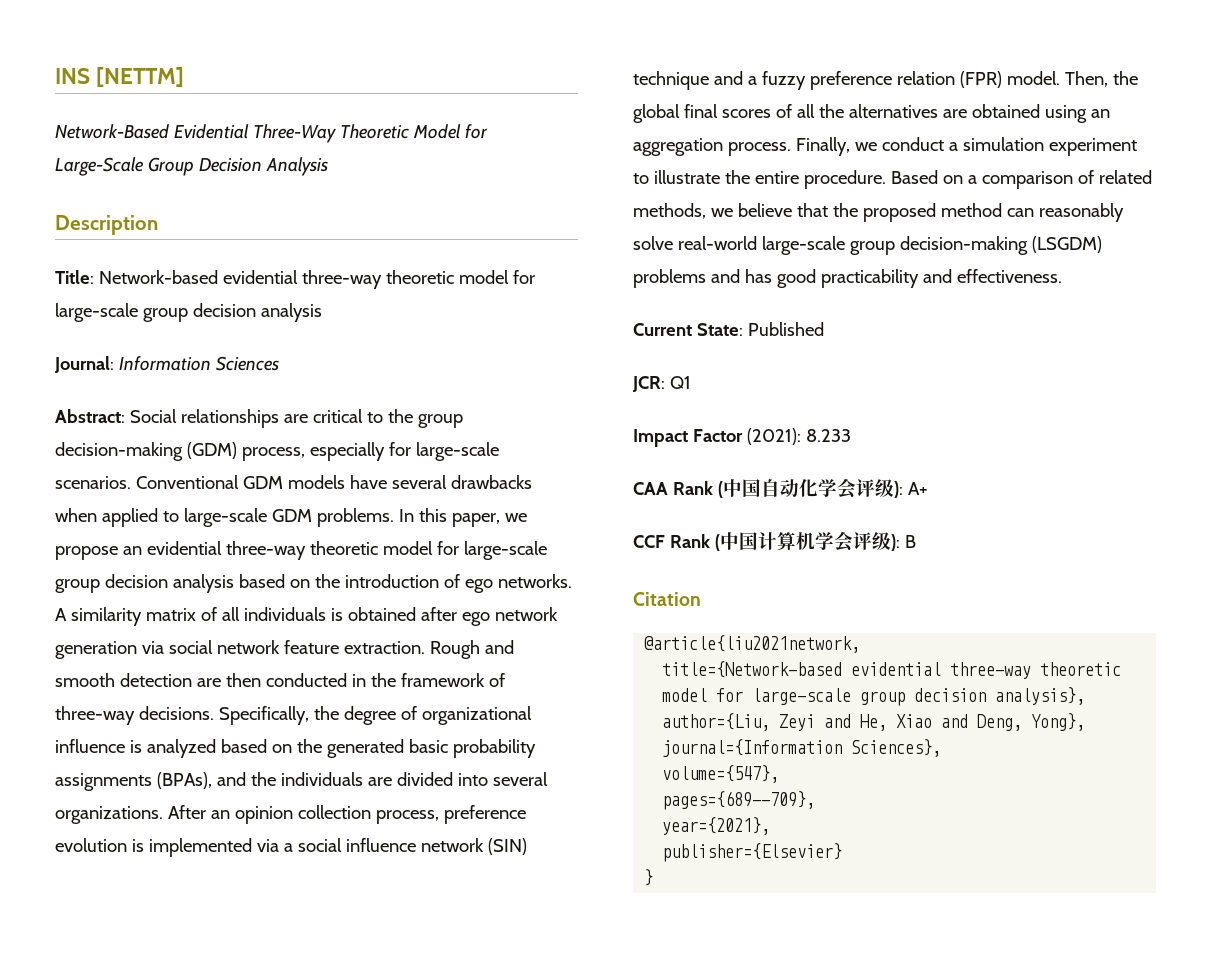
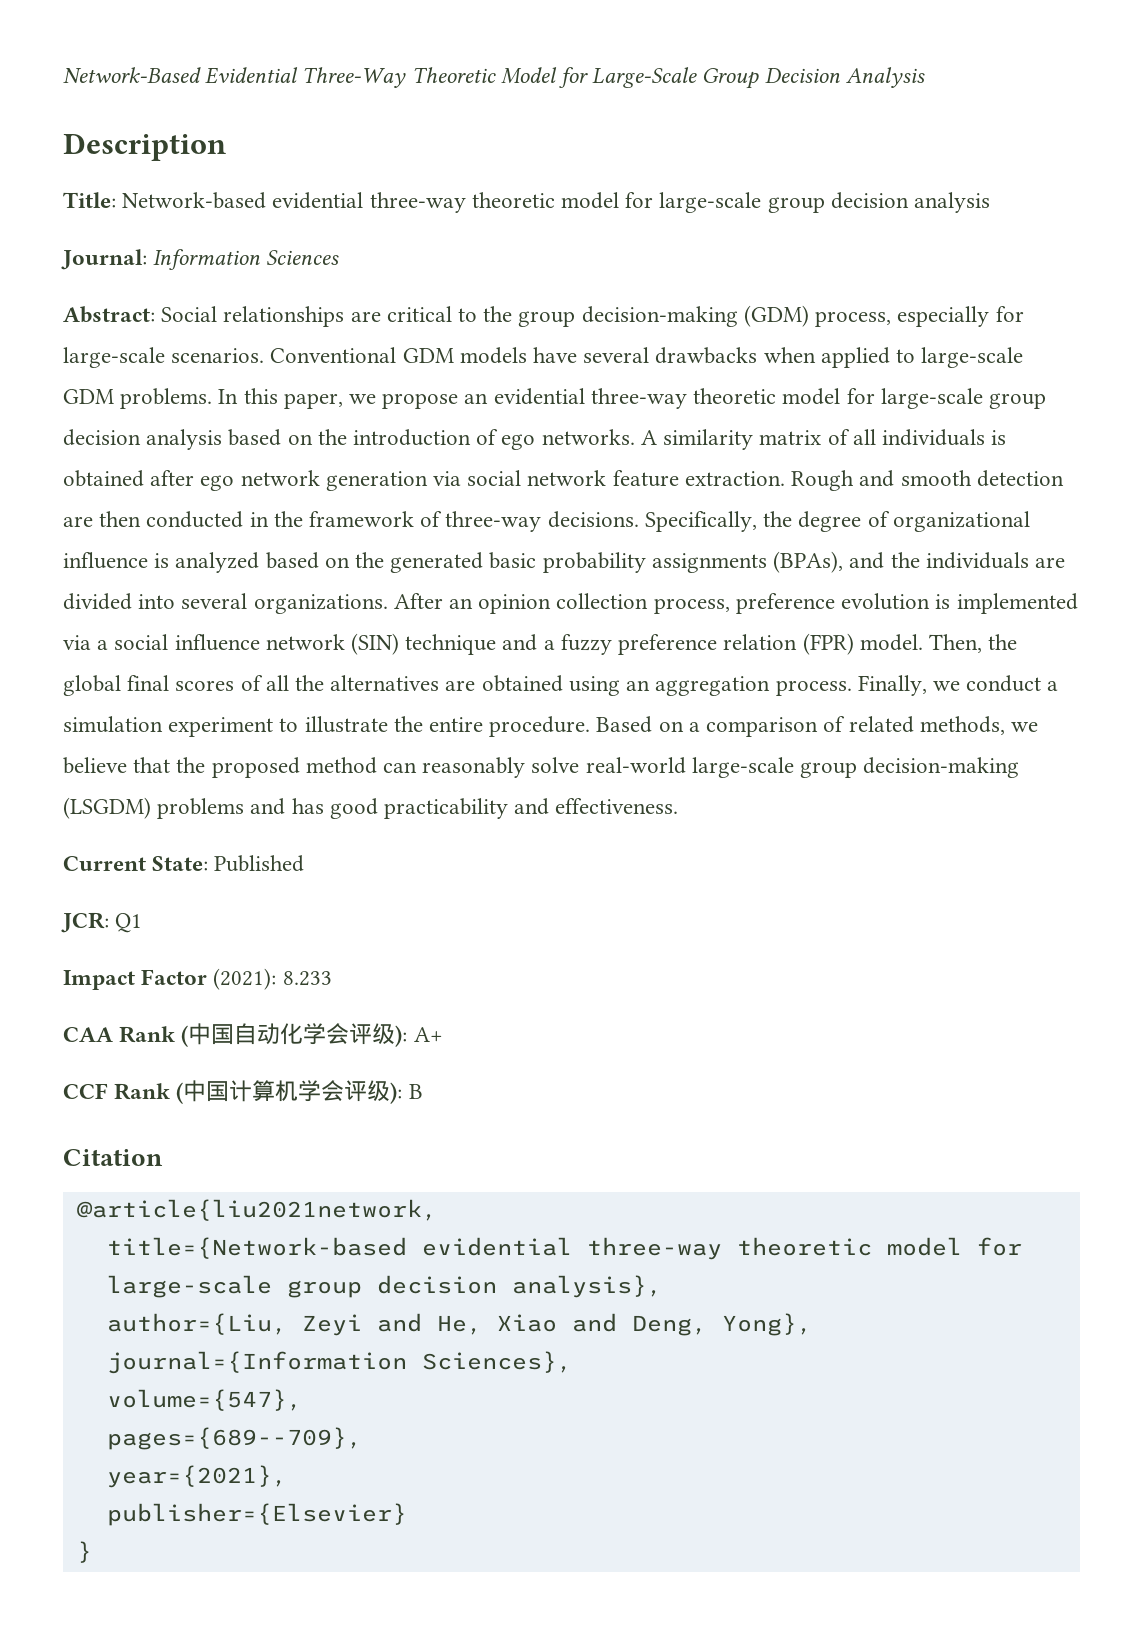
- INS [NETTM]

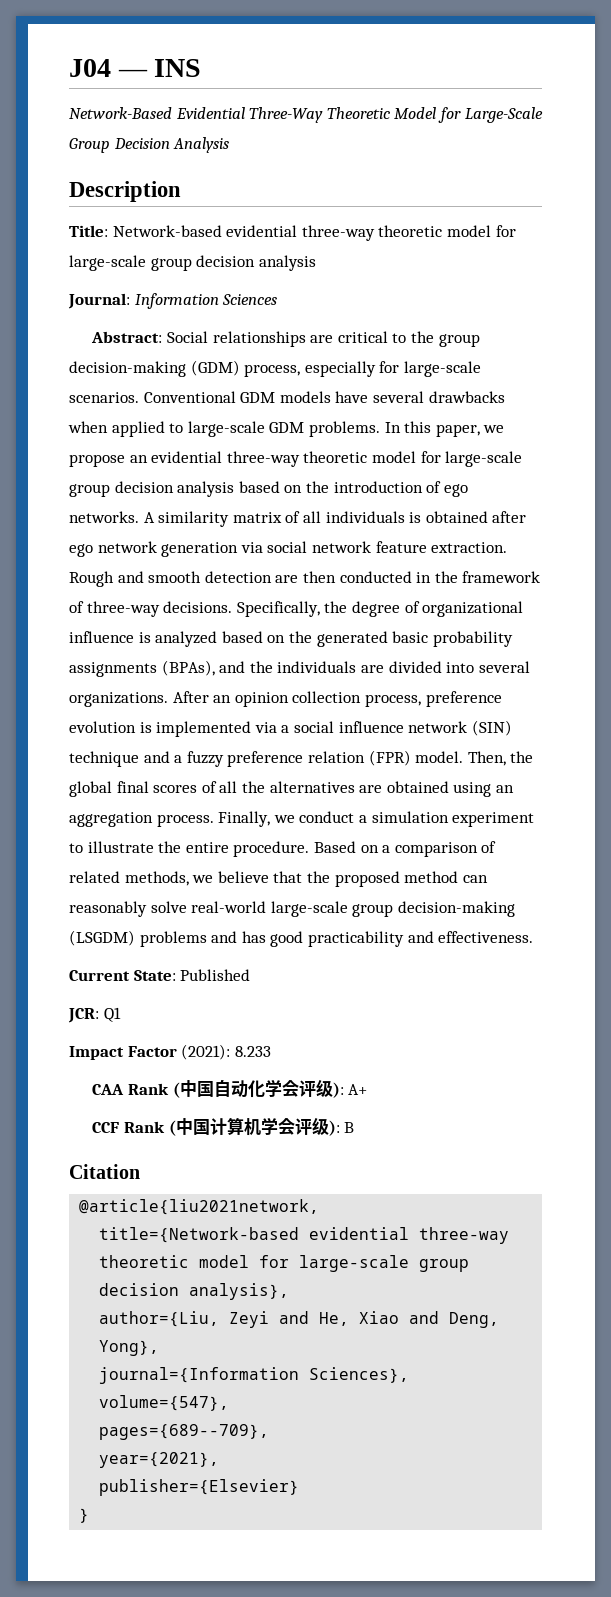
+ J04 — INS

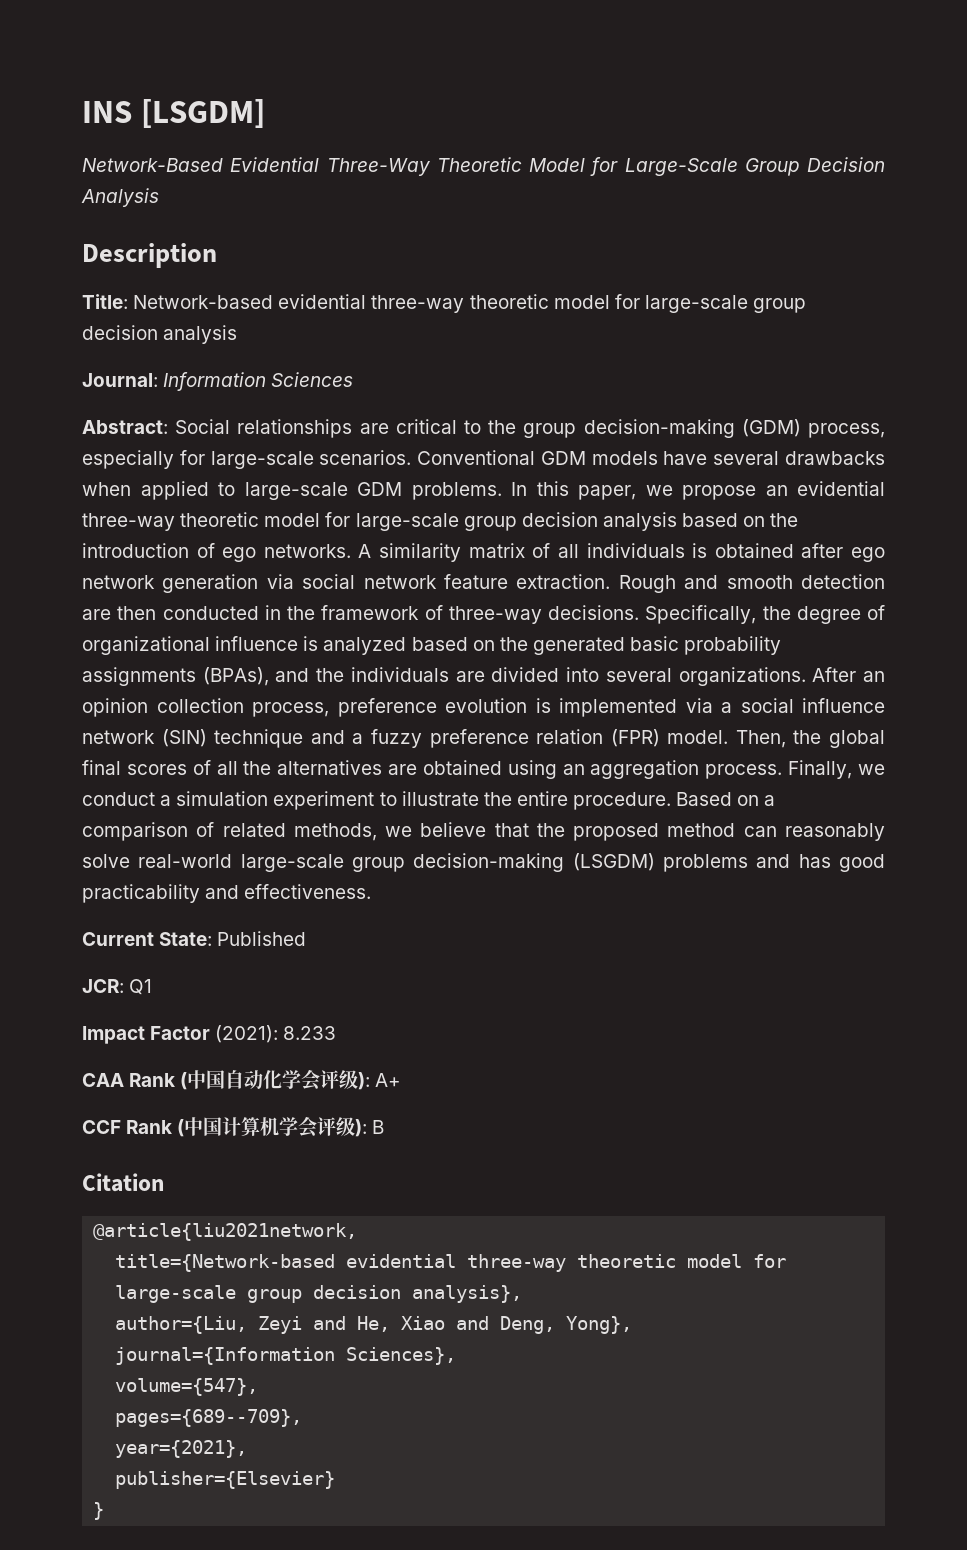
- J04 — INS
+ INS [LSGDM]

